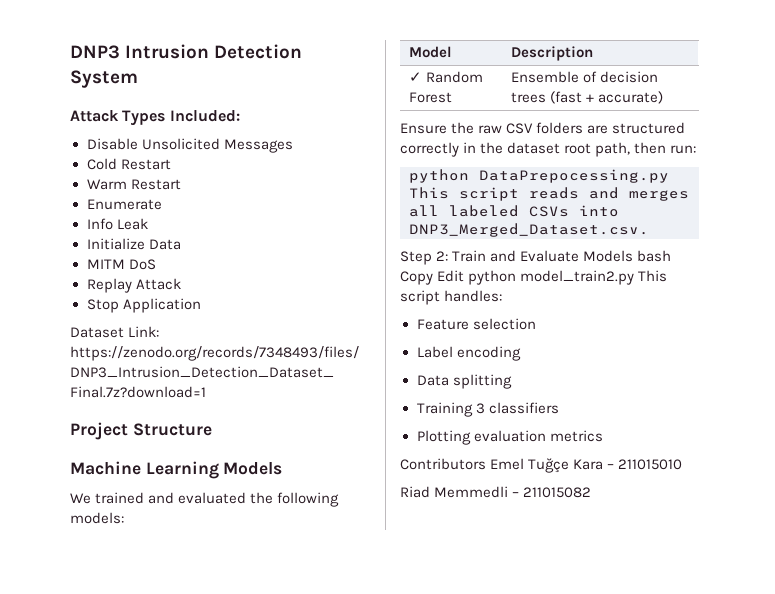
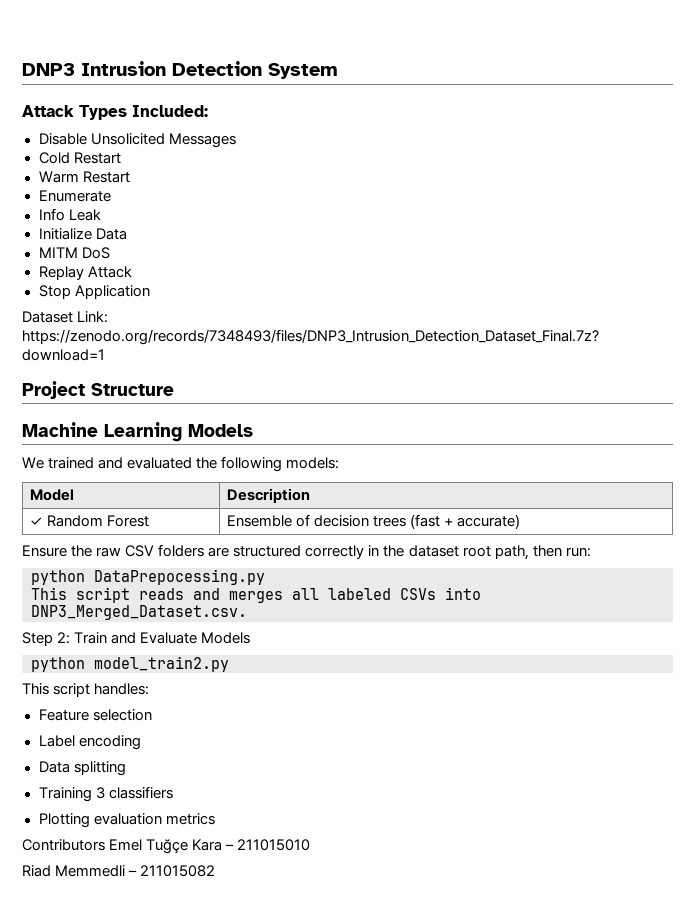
- Step 2: Train and Evaluate Models bash Copy Edit python model_train2.py This script handles:
+ Step 2: Train and Evaluate Models
+ python model_train2.py
+ This script handles:

